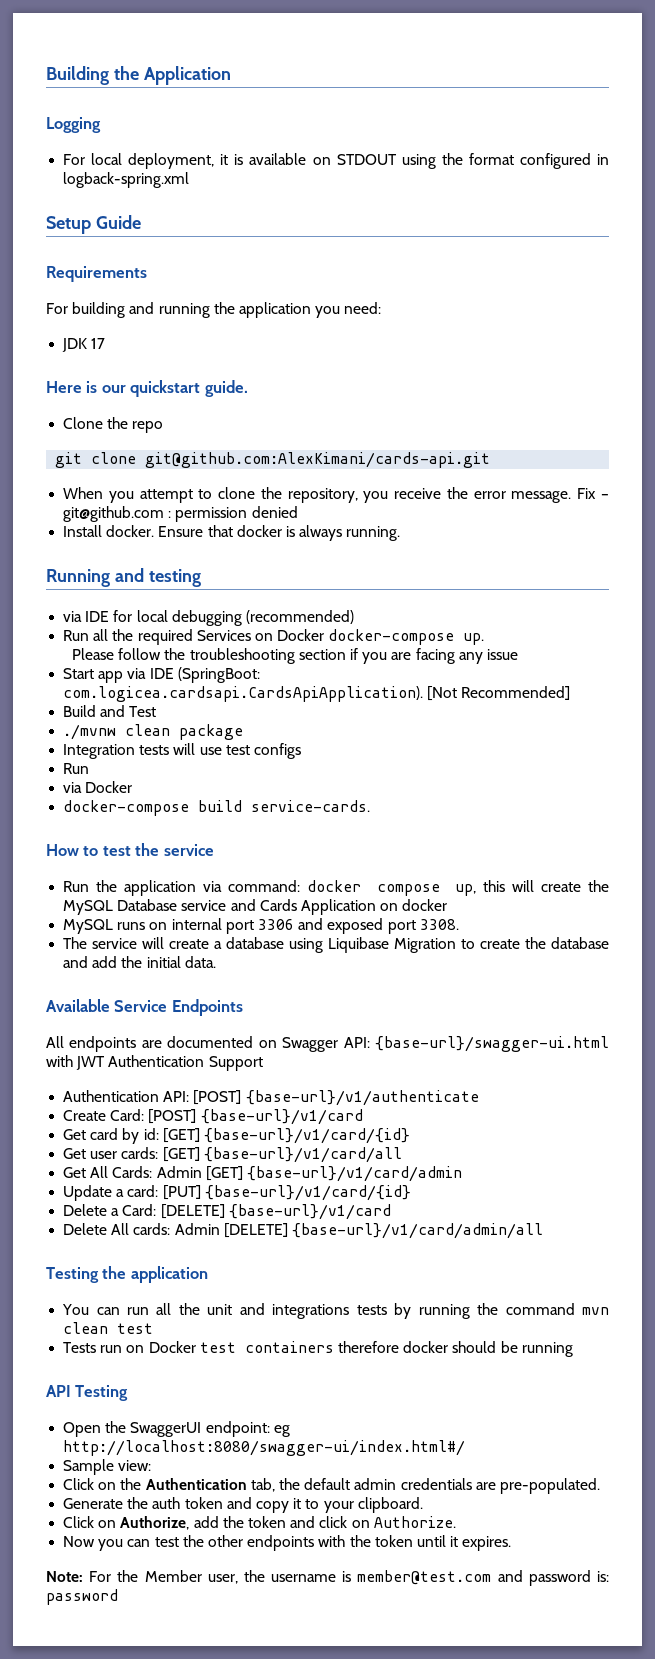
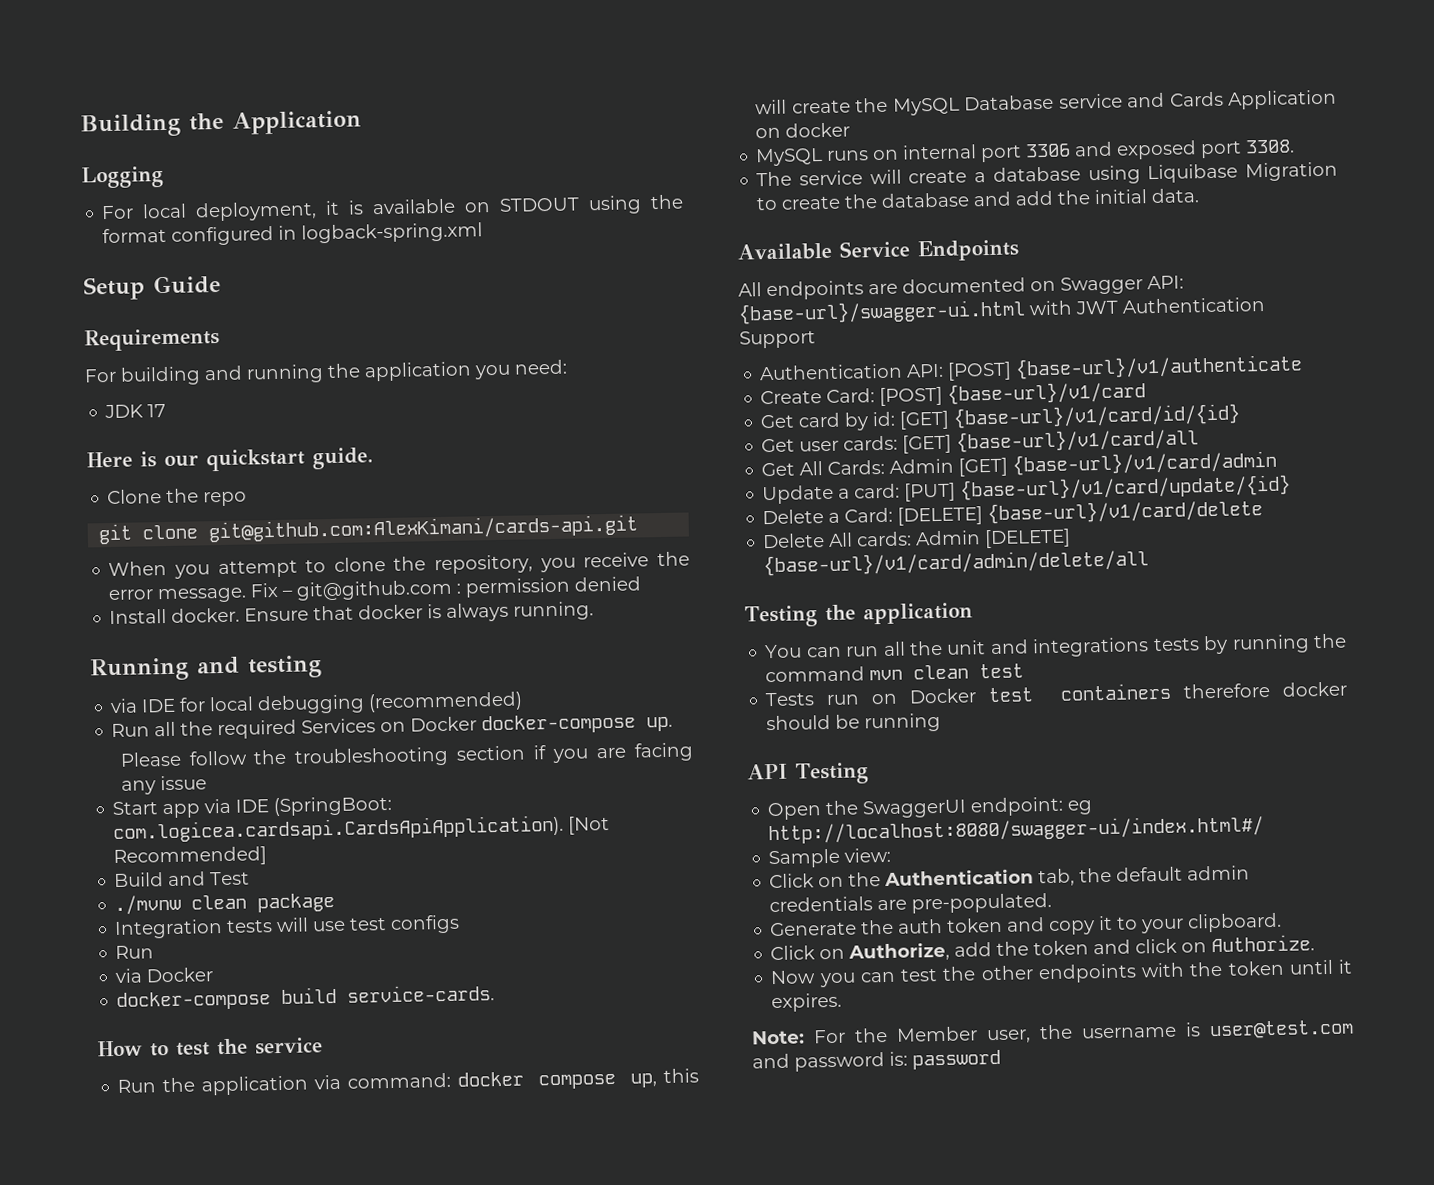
- Get card by id: [GET] {base-url}/v1/card/{id}
+ Get card by id: [GET] {base-url}/v1/card/id/{id}
- Update a card: [PUT] {base-url}/v1/card/{id}
+ Update a card: [PUT] {base-url}/v1/card/update/{id}
- Delete a Card: [DELETE] {base-url}/v1/card
+ Delete a Card: [DELETE] {base-url}/v1/card/delete
- Delete All cards: Admin [DELETE] {base-url}/v1/card/admin/all
+ Delete All cards: Admin [DELETE] {base-url}/v1/card/admin/delete/all
- Note: For the Member user, the username is member@test.com and password is: password
+ Note: For the Member user, the username is user@test.com and password is: password

